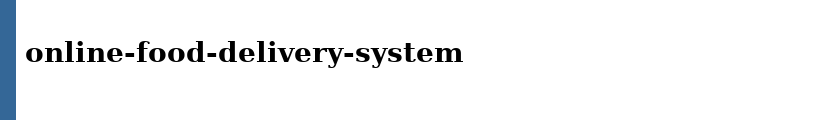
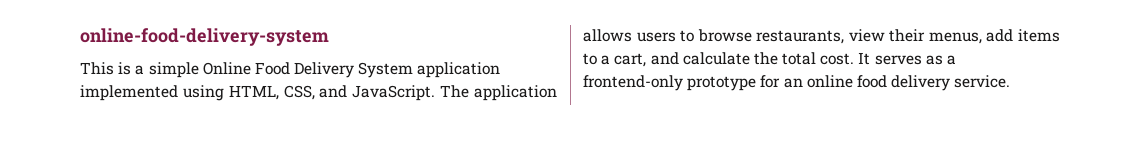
+ This is a simple Online Food Delivery System application implemented using HTML, CSS, and JavaScript. The application allows users to browse restaurants, view their menus, add items to a cart, and calculate the total cost. It serves as a frontend-only prototype for an online food delivery service.

